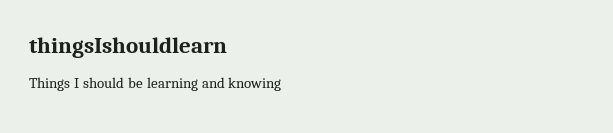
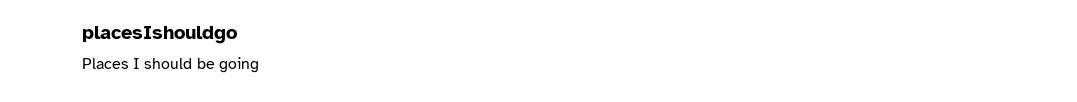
- thingsIshouldlearn
- Things I should be learning and knowing
+ placesIshouldgo
+ Places I should be going

